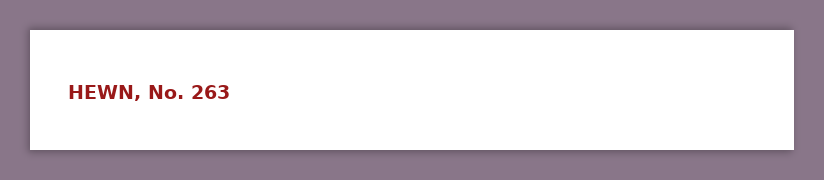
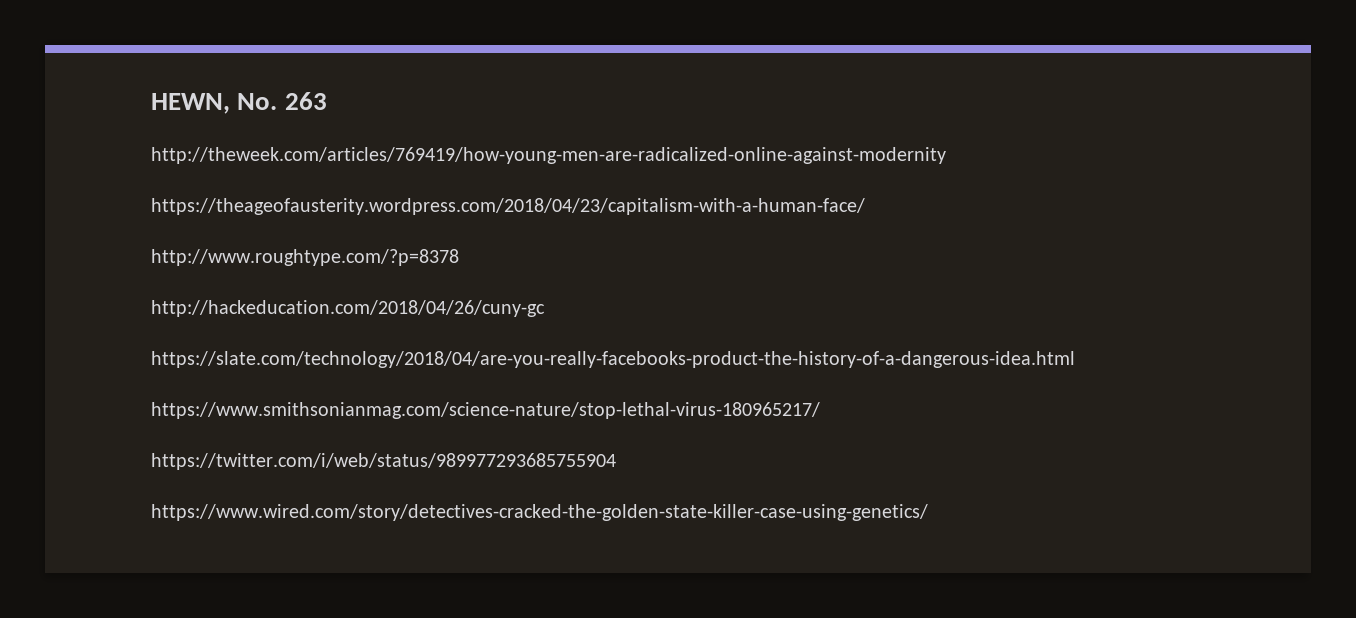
+ http://theweek.com/articles/769419/how-young-men-are-radicalized-online-against-modernity
+ https://theageofausterity.wordpress.com/2018/04/23/capitalism-with-a-human-face/
+ http://www.roughtype.com/?p=8378
+ http://hackeducation.com/2018/04/26/cuny-gc
+ https://slate.com/technology/2018/04/are-you-really-facebooks-product-the-history-of-a-dangerous-idea.html
+ https://www.smithsonianmag.com/science-nature/stop-lethal-virus-180965217/
+ https://twitter.com/i/web/status/989977293685755904
+ https://www.wired.com/story/detectives-cracked-the-golden-state-killer-case-using-genetics/

